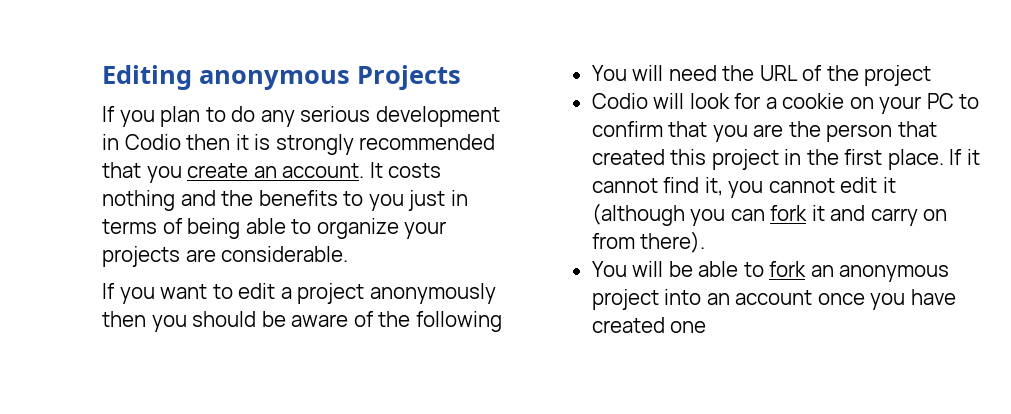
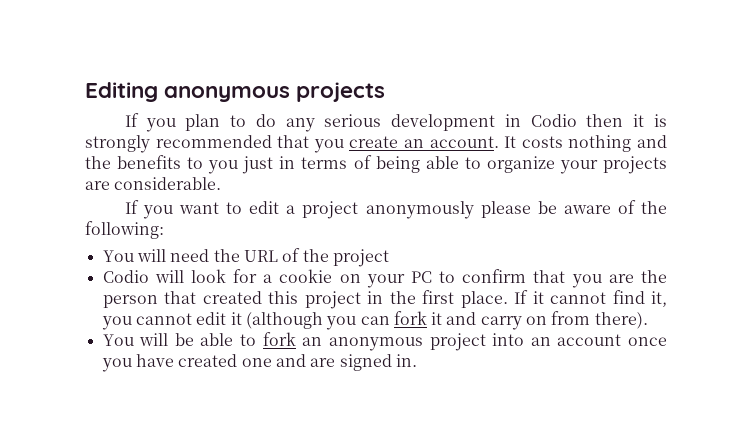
- Editing anonymous Projects
+ Editing anonymous projects
- If you want to edit a project anonymously then you should be aware of the following
+ If you want to edit a project anonymously please be aware of the following:
- You will be able to fork an anonymous project into an account once you have created one
+ You will be able to fork an anonymous project into an account once you have created one and are signed in.

